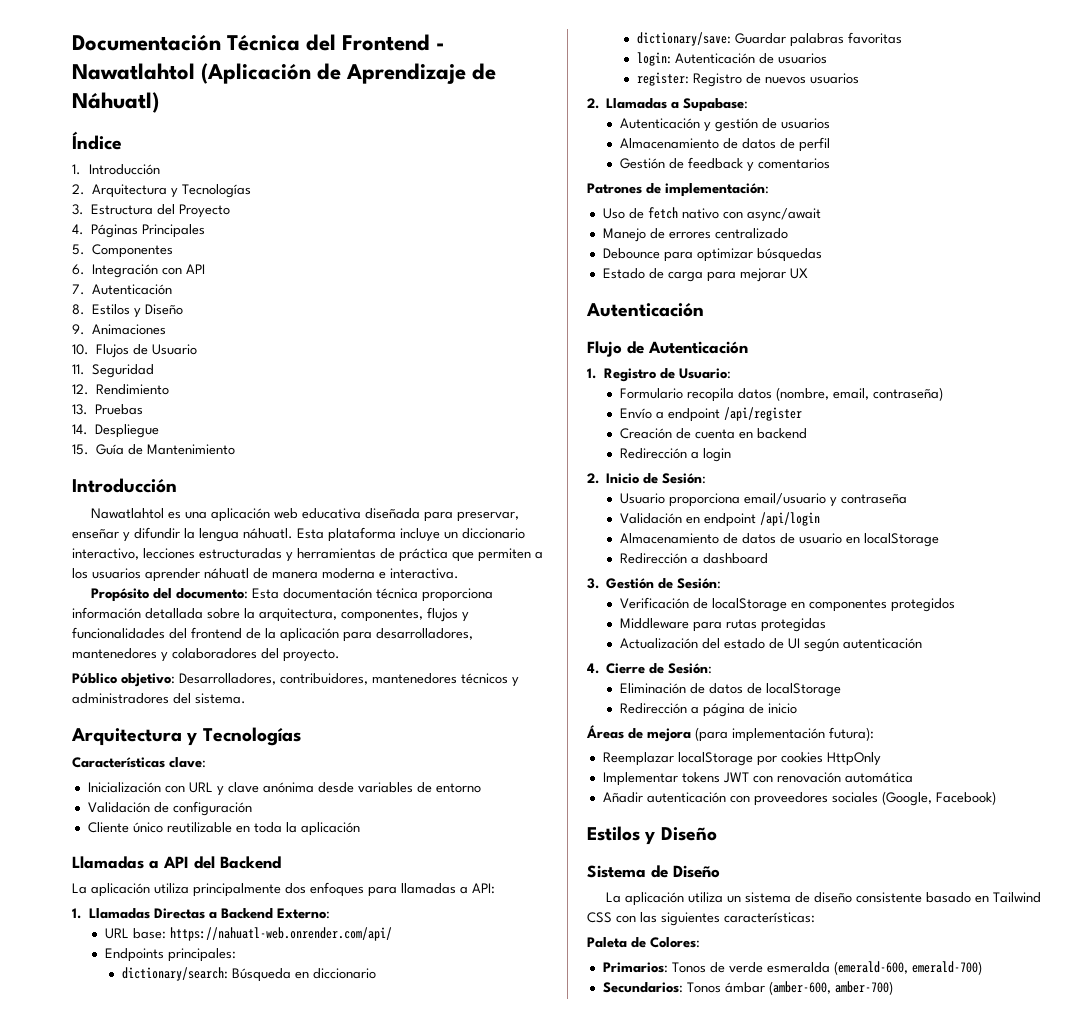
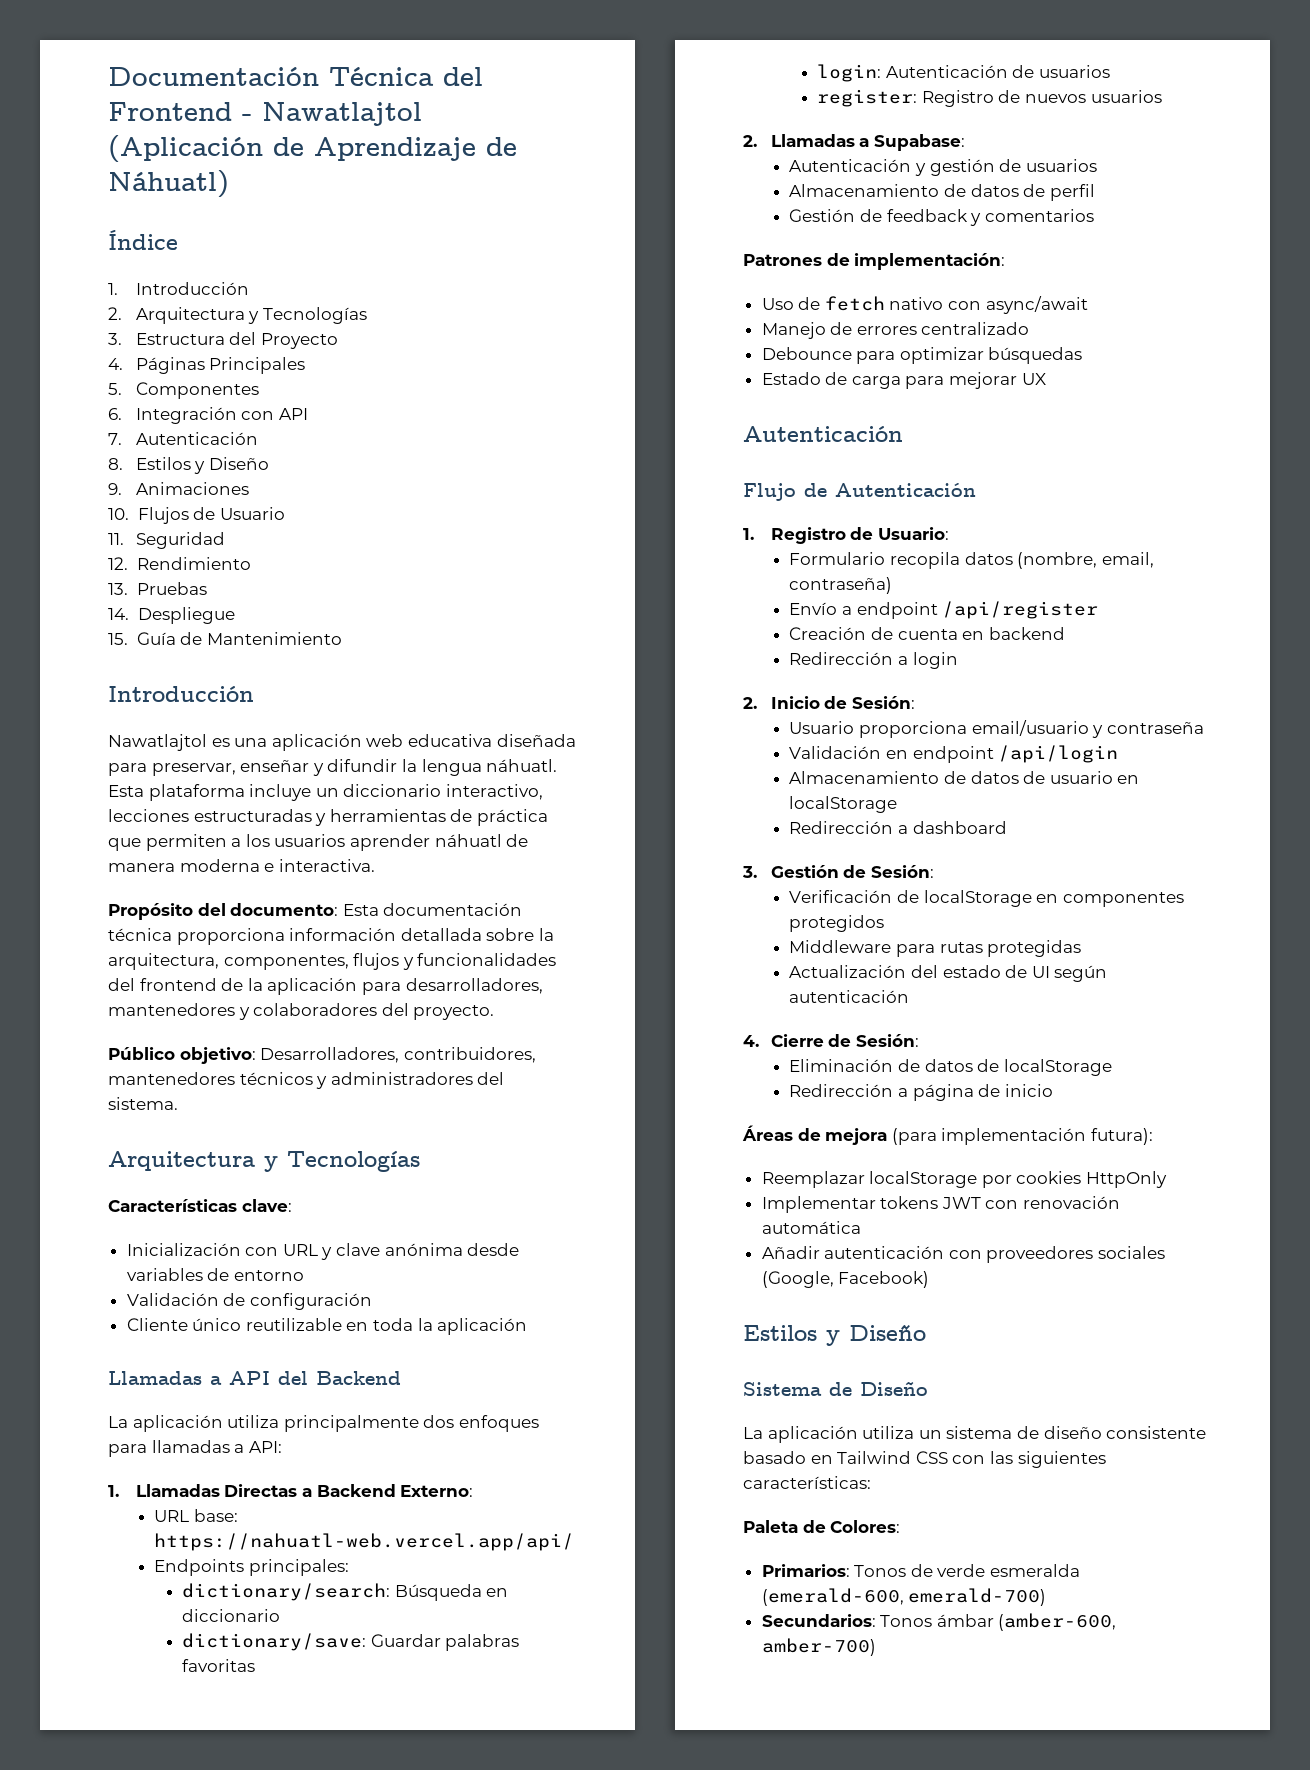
- Documentación Técnica del Frontend - Nawatlahtol (Aplicación de Aprendizaje de Náhuatl)
+ Documentación Técnica del Frontend - Nawatlajtol (Aplicación de Aprendizaje de Náhuatl)
- Nawatlahtol es una aplicación web educativa diseñada para preservar, enseñar y difundir la lengua náhuatl.
+ Nawatlajtol es una aplicación web educativa diseñada para preservar, enseñar y difundir la lengua náhuatl.
- URL base: https://nahuatl-web.onrender.com/api/
+ URL base: https://nahuatl-web.vercel.app/api/

